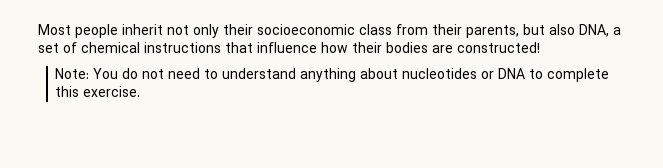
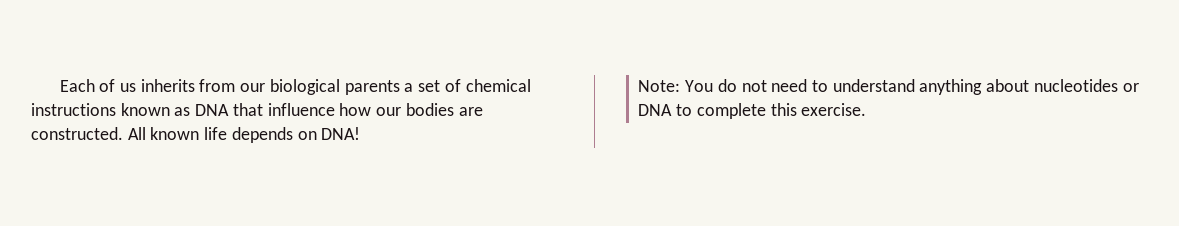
- Most people inherit not only their socioeconomic class from their parents, but also DNA, a set of chemical instructions that influence how their bodies are constructed!
+ Each of us inherits from our biological parents a set of chemical instructions known as DNA that influence how our bodies are constructed. All known life depends on DNA!

